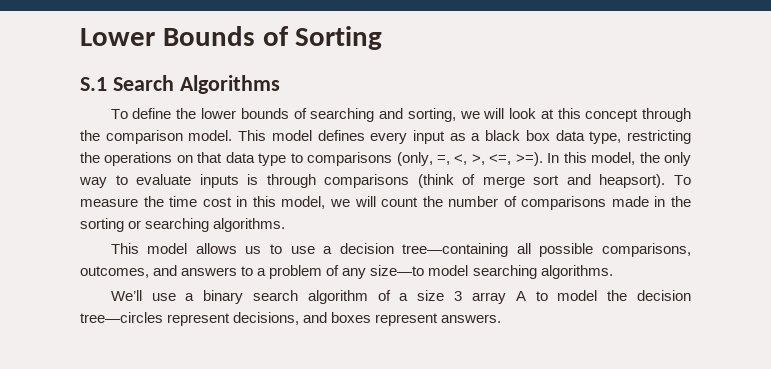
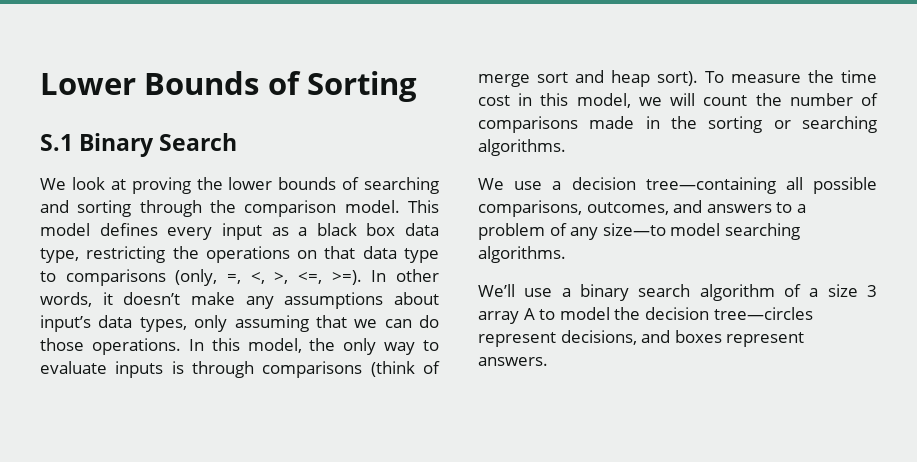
- S.1 Search Algorithms
- To define the lower bounds of searching and sorting, we will look at this concept through the comparison model.
+ S.1 Binary Search
+ We look at proving the lower bounds of searching and sorting through the comparison model.
- In this model, the only way to evaluate inputs is through comparisons (think of merge sort and heapsort).
+ In other words, it doesn’t make any assumptions about input’s data types, only assuming that we can do those operations. In this model, the only way to evaluate inputs is through comparisons (think of merge sort and heap sort).
- This model allows us to use a decision tree—containing all possible comparisons, outcomes, and answers to a problem of any size—to model searching algorithms.
+ We use a decision tree—containing all possible comparisons, outcomes, and answers to a problem of any size—to model searching algorithms.

